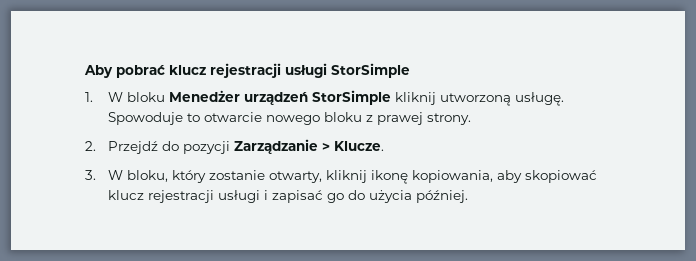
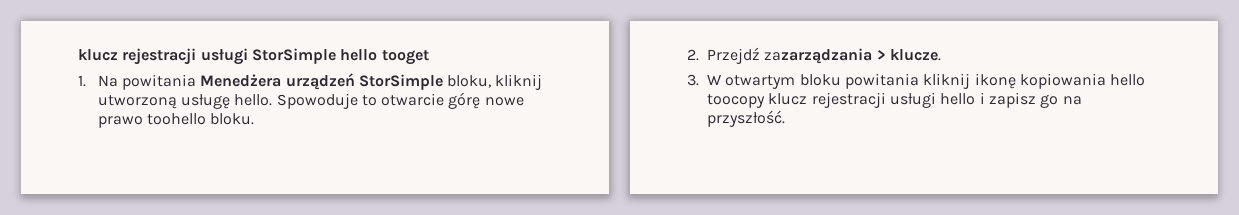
- Aby pobrać klucz rejestracji usługi StorSimple
- 1. W bloku Menedżer urządzeń StorSimple kliknij utworzoną usługę. Spowoduje to otwarcie nowego bloku z prawej strony.
- 2. Przejdź do pozycji Zarządzanie > Klucze.
- 3. W bloku, który zostanie otwarty, kliknij ikonę kopiowania, aby skopiować klucz rejestracji usługi i zapisać go do użycia później.
+ klucz rejestracji usługi StorSimple hello tooget
+ 1. Na powitania Menedżera urządzeń StorSimple bloku, kliknij utworzoną usługę hello. Spowoduje to otwarcie górę nowe prawo toohello bloku.
+ 2. Przejdź zazarządzania > klucze.
+ 3. W otwartym bloku powitania kliknij ikonę kopiowania hello toocopy klucz rejestracji usługi hello i zapisz go na przyszłość.

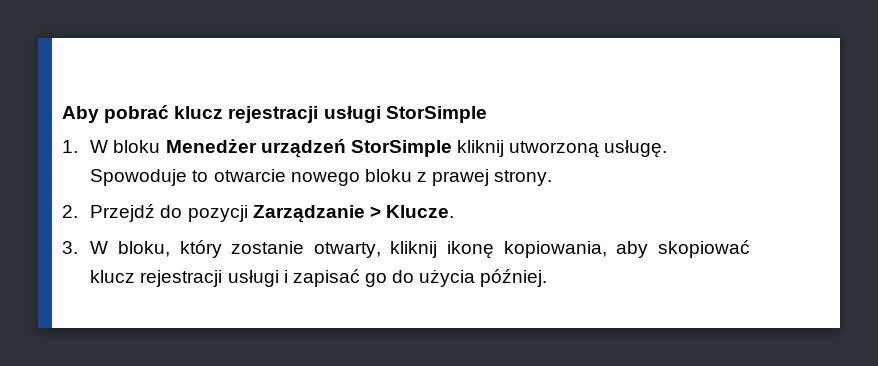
- klucz rejestracji usługi StorSimple hello tooget
+ Aby pobrać klucz rejestracji usługi StorSimple
- 1. Na powitania Menedżera urządzeń StorSimple bloku, kliknij utworzoną usługę hello.
+ 1. W bloku Menedżer urządzeń StorSimple kliknij utworzoną usługę.
- Spowoduje to otwarcie górę nowe prawo toohello bloku.
- 2. Przejdź zazarządzania > klucze.
- 3. W otwartym bloku powitania kliknij ikonę kopiowania hello toocopy klucz rejestracji usługi hello i zapisz go na przyszłość.
+ Spowoduje to otwarcie nowego bloku z prawej strony.
+ 2. Przejdź do pozycji Zarządzanie > Klucze.
+ 3. W bloku, który zostanie otwarty, kliknij ikonę kopiowania, aby skopiować klucz rejestracji usługi i zapisać go do użycia później.

